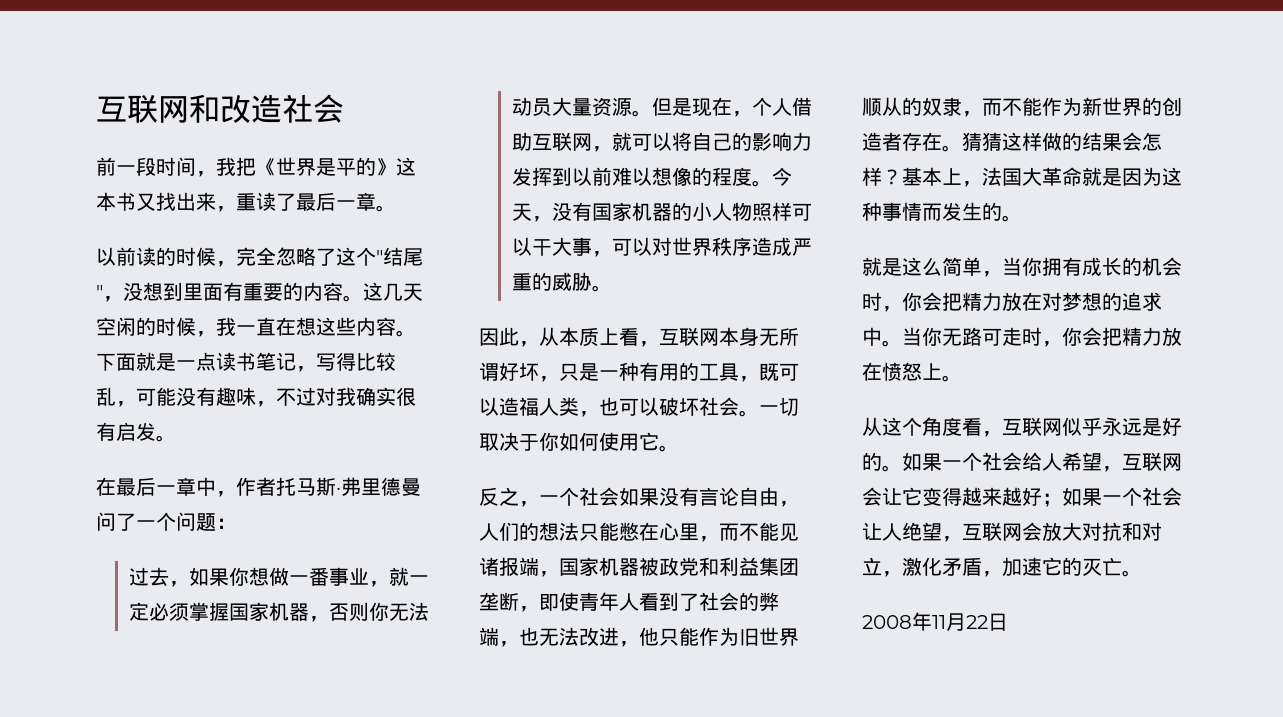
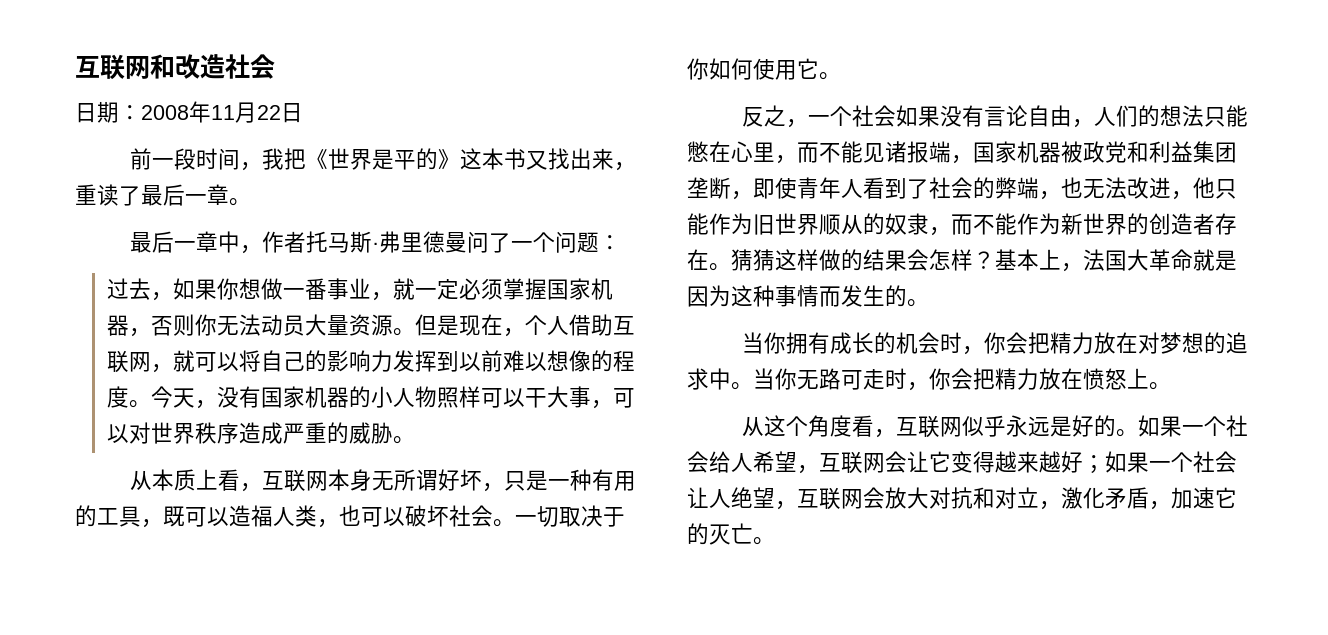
+ 日期：2008年11月22日
- 以前读的时候，完全忽略了这个"结尾"，没想到里面有重要的内容。这几天空闲的时候，我一直在想这些内容。下面就是一点读书笔记，写得比较乱，可能没有趣味，不过对我确实很有启发。
- 在最后一章中，作者托马斯·弗里德曼问了一个问题：
+ 最后一章中，作者托马斯·弗里德曼问了一个问题：
- 因此，从本质上看，互联网本身无所谓好坏，只是一种有用的工具，既可以造福人类，也可以破坏社会。
+ 从本质上看，互联网本身无所谓好坏，只是一种有用的工具，既可以造福人类，也可以破坏社会。
- 就是这么简单，当你拥有成长的机会时，你会把精力放在对梦想的追求中。
+ 当你拥有成长的机会时，你会把精力放在对梦想的追求中。
- 2008年11月22日

